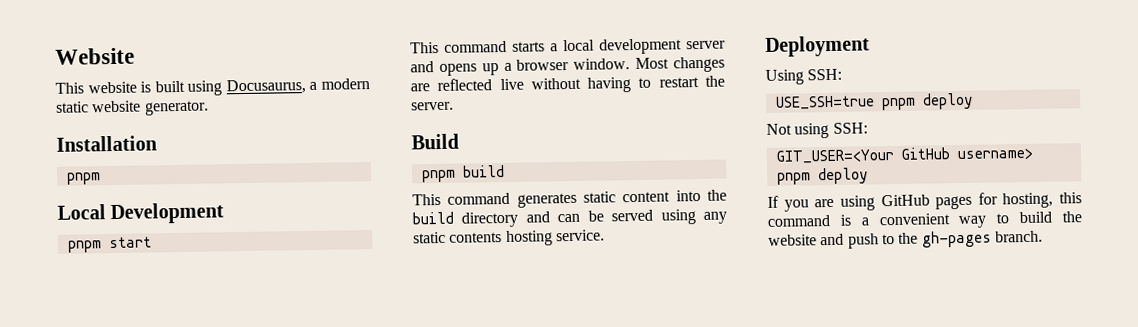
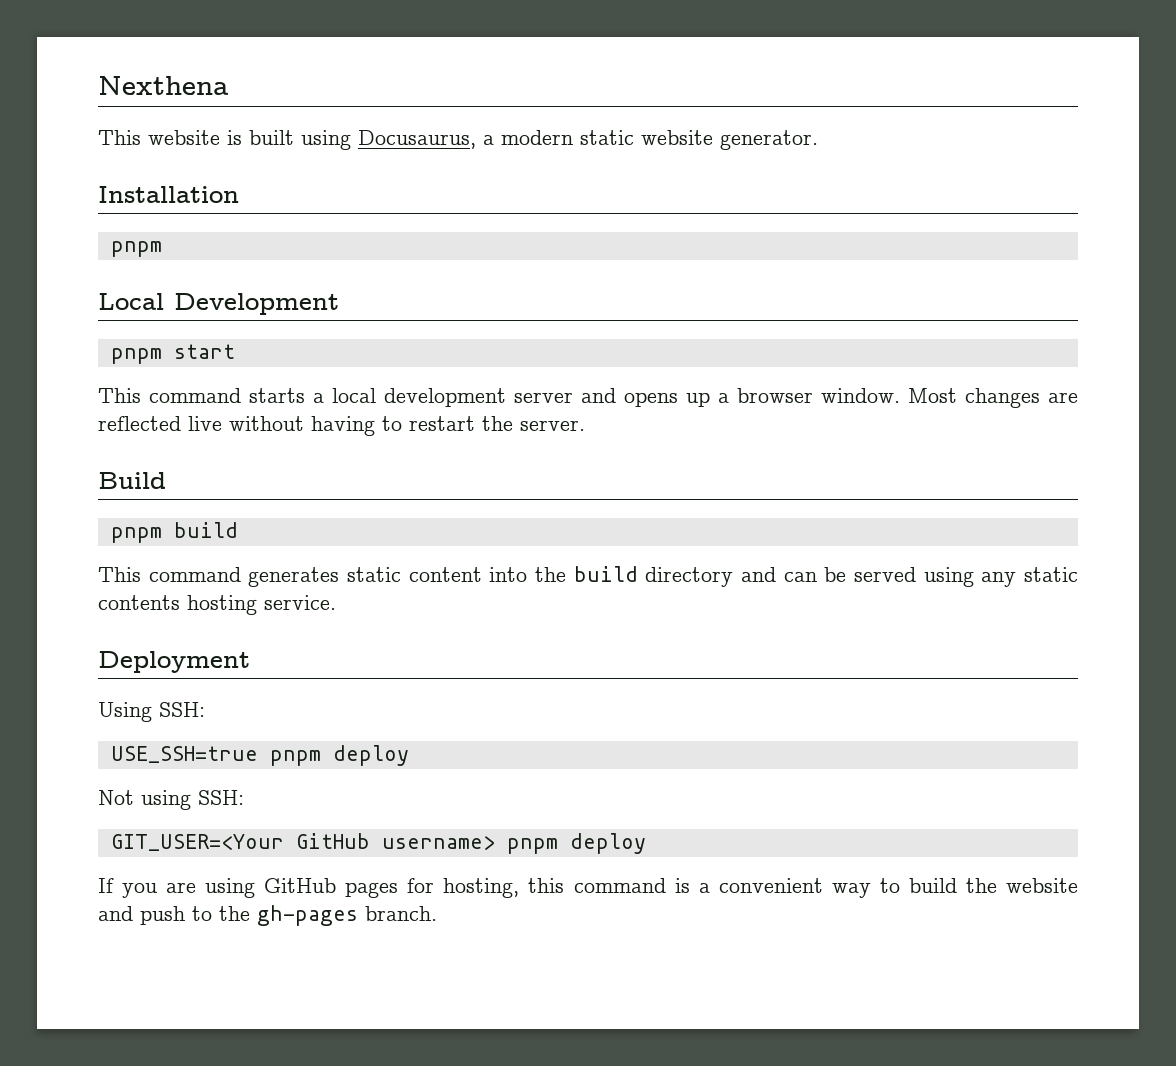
- Website
+ Nexthena

